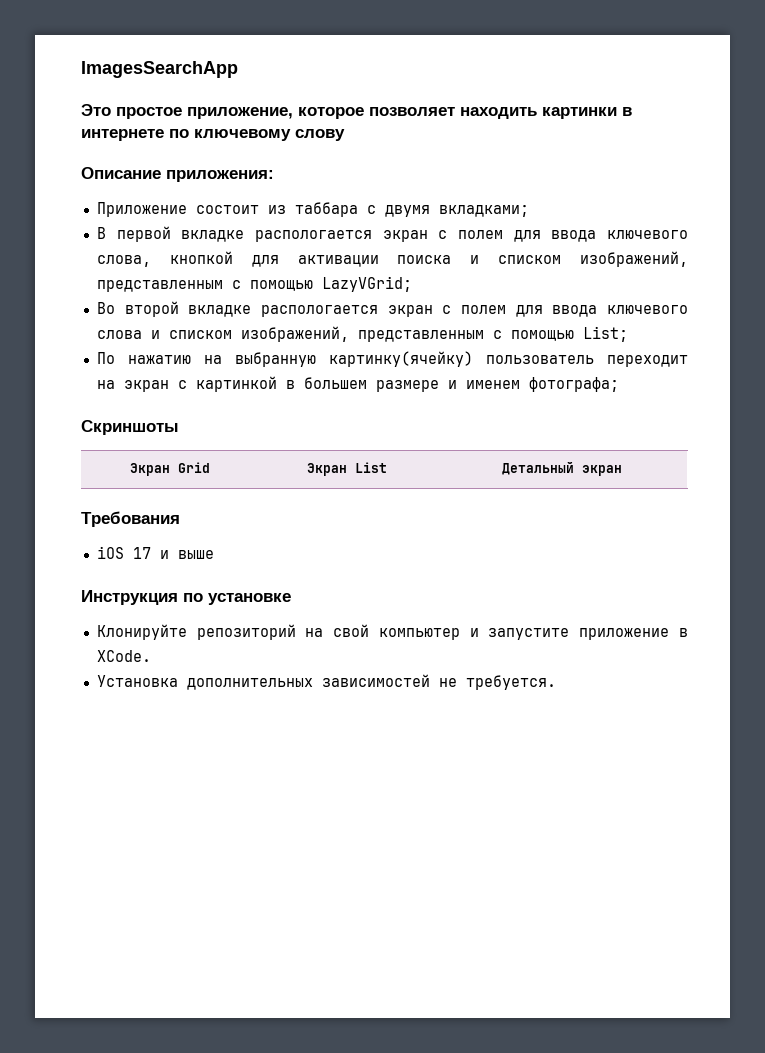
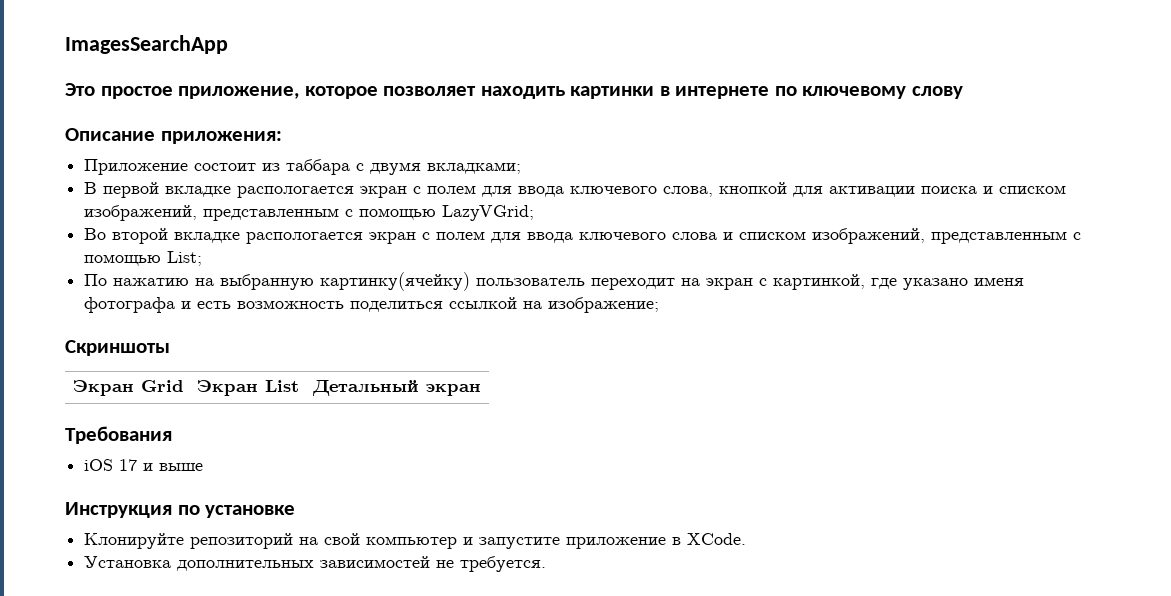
- По нажатию на выбранную картинку(ячейку) пользователь переходит на экран с картинкой в большем размере и именем фотографа;
+ По нажатию на выбранную картинку(ячейку) пользователь переходит на экран с картинкой, где указано именя фотографа и есть возможность поделиться ссылкой на изображение;

